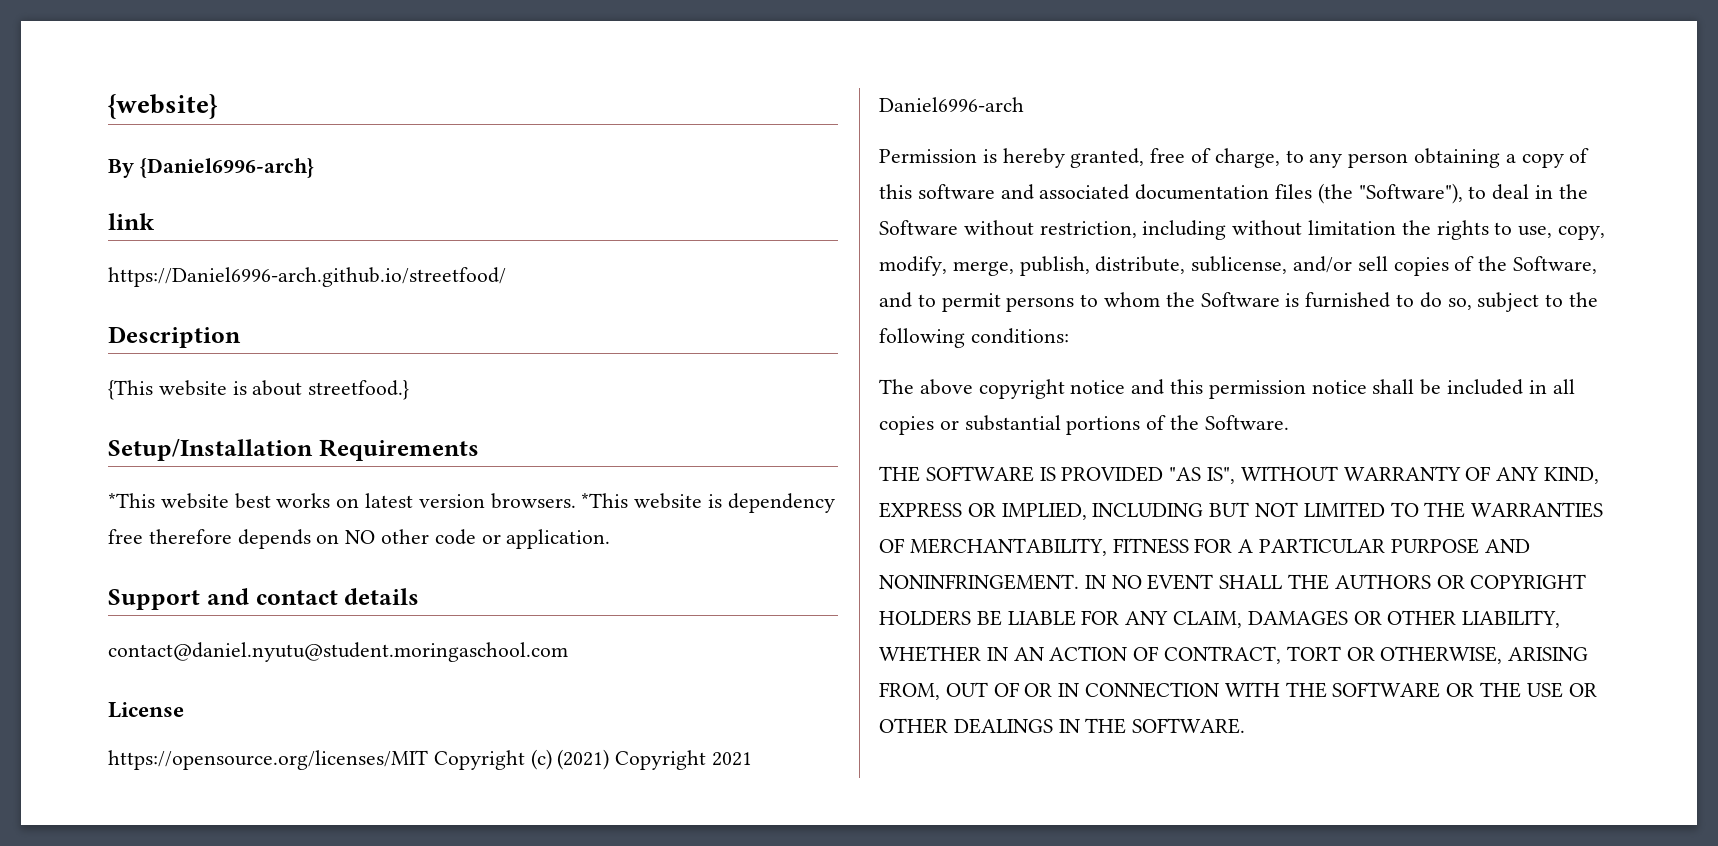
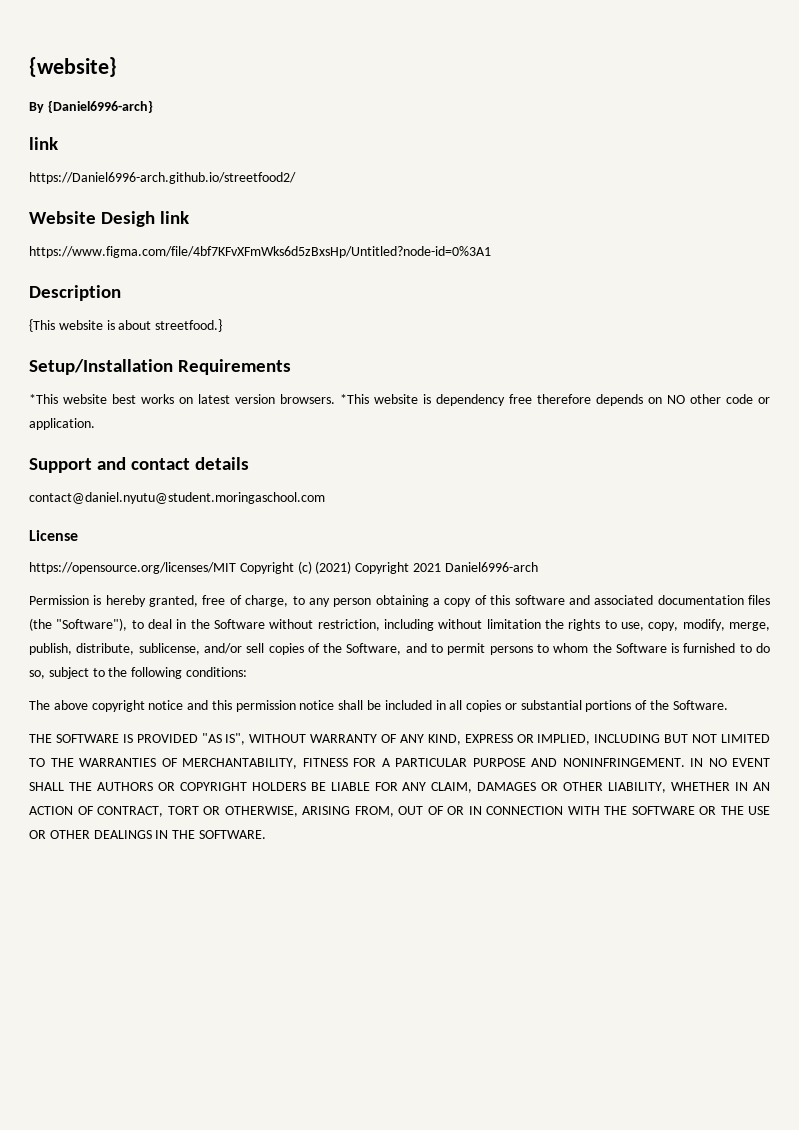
- https://Daniel6996-arch.github.io/streetfood/
+ https://Daniel6996-arch.github.io/streetfood2/
+ Website Desigh link
+ https://www.figma.com/file/4bf7KFvXFmWks6d5zBxsHp/Untitled?node-id=0%3A1

